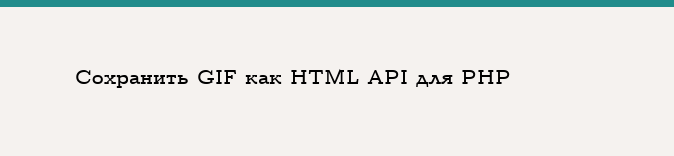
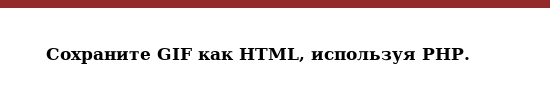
- Сохранить GIF как HTML API для PHP
+ Сохраните GIF как HTML, используя PHP.

